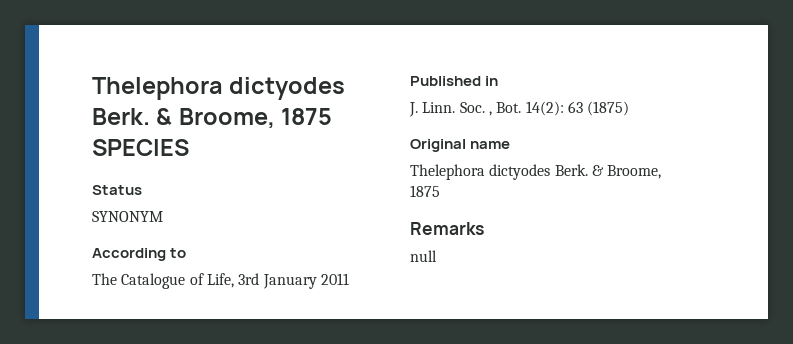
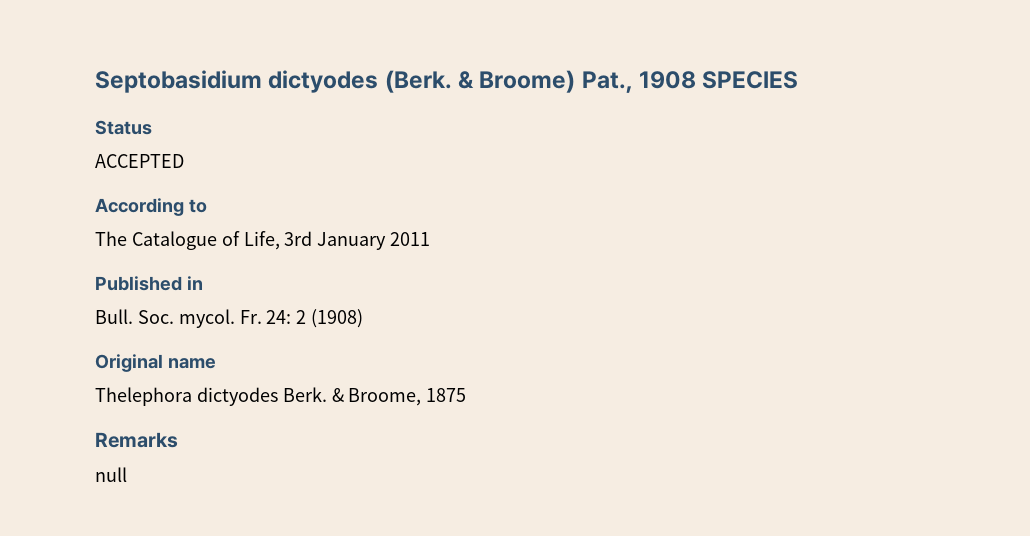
- Thelephora dictyodes Berk. & Broome, 1875 SPECIES
+ Septobasidium dictyodes (Berk. & Broome) Pat., 1908 SPECIES
- SYNONYM
+ ACCEPTED
- J. Linn. Soc. , Bot. 14(2): 63 (1875)
+ Bull. Soc. mycol. Fr. 24: 2 (1908)

